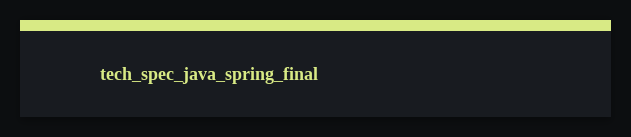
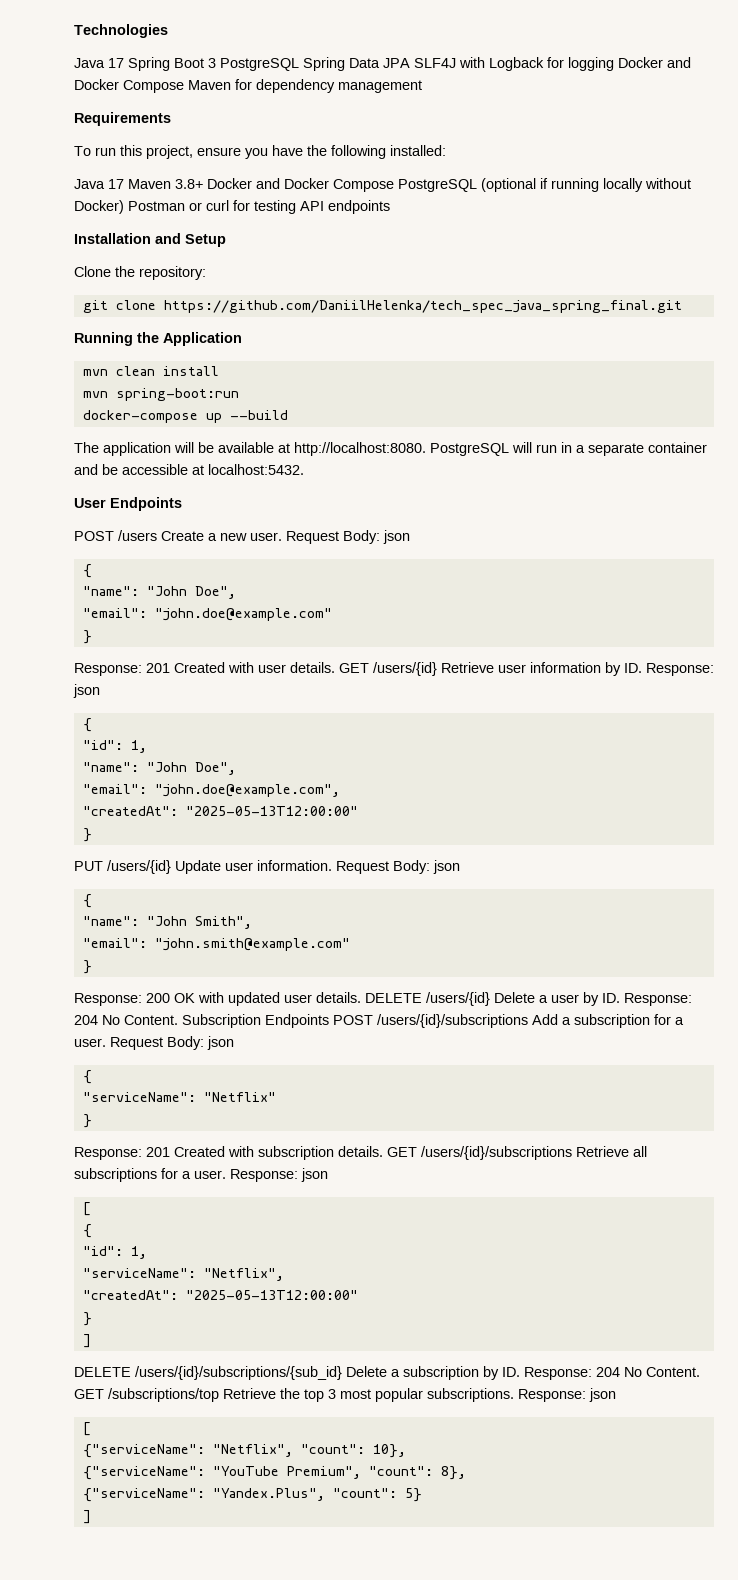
- tech_spec_java_spring_final
+ Technologies
+ Java 17 Spring Boot 3 PostgreSQL Spring Data JPA SLF4J with Logback for logging Docker and Docker Compose Maven for dependency management
+ Requirements
+ To run this project, ensure you have the following installed:
+ Java 17 Maven 3.8+ Docker and Docker Compose PostgreSQL (optional if running locally without Docker) Postman or curl for testing API endpoints
+ Installation and Setup
+ Clone the repository:
+ git clone https://github.com/DaniilHelenka/tech_spec_java_spring_final.git
+ Running the Application
+ mvn clean install
+ mvn spring-boot:run
+ docker-compose up --build
+ The application will be available at http://localhost:8080. PostgreSQL will run in a separate container and be accessible at localhost:5432.
+ User Endpoints
+ POST /users Create a new user. Request Body: json
+ {
+ "name": "John Doe",
+ "email": "john.doe@example.com"
+ }
+ Response: 201 Created with user details. GET /users/{id} Retrieve user information by ID. Response: json
+ {
+ "id": 1,
+ "name": "John Doe",
+ "email": "john.doe@example.com",
+ "createdAt": "2025-05-13T12:00:00"
+ }
+ PUT /users/{id} Update user information. Request Body: json
+ {
+ "name": "John Smith",
+ "email": "john.smith@example.com"
+ }
+ Response: 200 OK with updated user details. DELETE /users/{id} Delete a user by ID. Response: 204 No Content. Subscription Endpoints POST /users/{id}/subscriptions Add a subscription for a user. Request Body: json
+ {
+ "serviceName": "Netflix"
+ }
+ Response: 201 Created with subscription details. GET /users/{id}/subscriptions Retrieve all subscriptions for a user. Response: json
+ [
+ {
+ "id": 1,
+ "serviceName": "Netflix",
+ "createdAt": "2025-05-13T12:00:00"
+ }
+ ]
+ DELETE /users/{id}/subscriptions/{sub_id} Delete a subscription by ID. Response: 204 No Content. GET /subscriptions/top Retrieve the top 3 most popular subscriptions. Response: json
+ [
+ {"serviceName": "Netflix", "count": 10},
+ {"serviceName": "YouTube Premium", "count": 8},
+ {"serviceName": "Yandex.Plus", "count": 5}
+ ]

